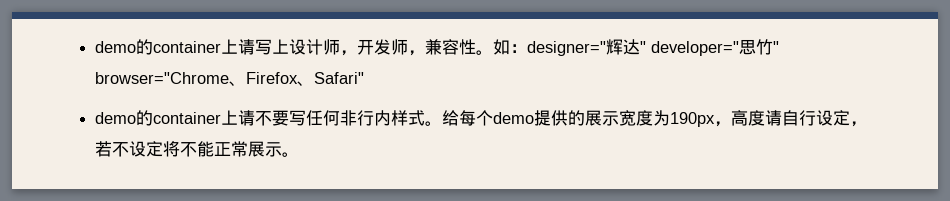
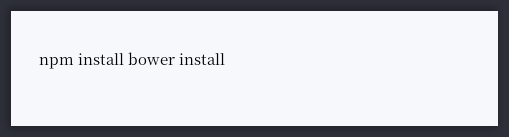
- demo的container上请写上设计师，开发师，兼容性。如：designer="辉达" developer="思竹" browser="Chrome、Firefox、Safari"
- demo的container上请不要写任何非行内样式。给每个demo提供的展示宽度为190px，高度请自行设定，若不设定将不能正常展示。
+ npm install bower install

